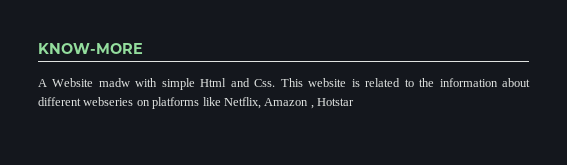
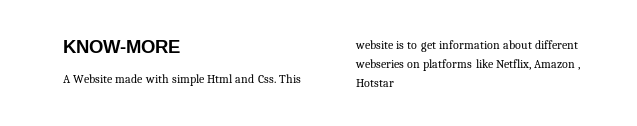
- A Website madw with simple Html and Css. This website is related to the information about different webseries on platforms like Netflix, Amazon , Hotstar
+ A Website made with simple Html and Css. This website is to get information about different webseries on platforms like Netflix, Amazon , Hotstar

